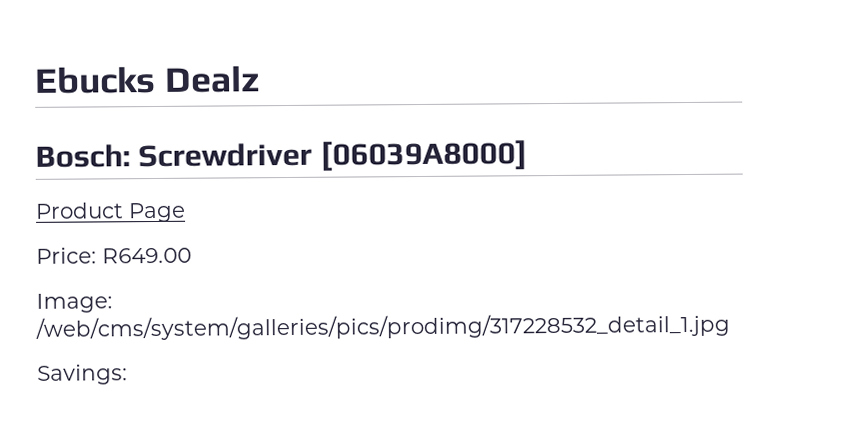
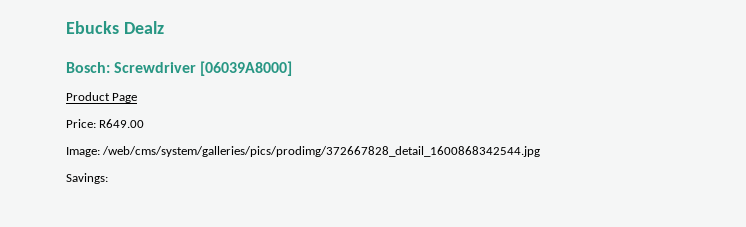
- Image: /web/cms/system/galleries/pics/prodimg/317228532_detail_1.jpg
+ Image: /web/cms/system/galleries/pics/prodimg/372667828_detail_1600868342544.jpg

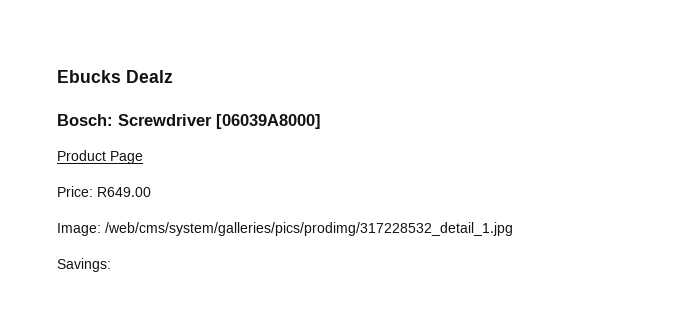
- Image: /web/cms/system/galleries/pics/prodimg/372667828_detail_1600868342544.jpg
+ Image: /web/cms/system/galleries/pics/prodimg/317228532_detail_1.jpg

